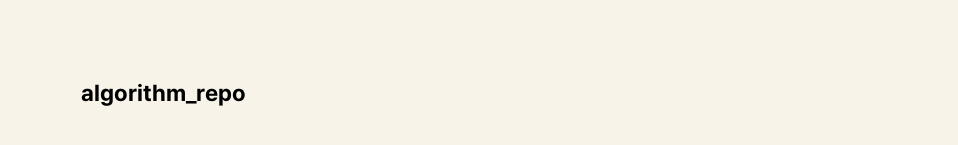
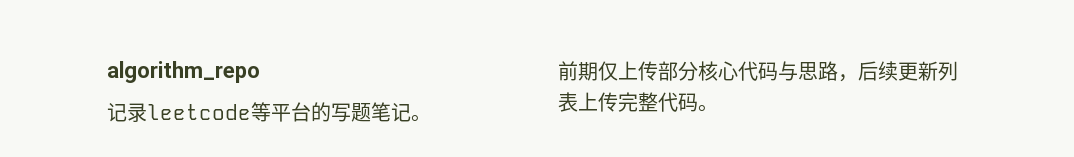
+ 记录leetcode等平台的写题笔记。
+ 前期仅上传部分核心代码与思路，后续更新列表上传完整代码。

